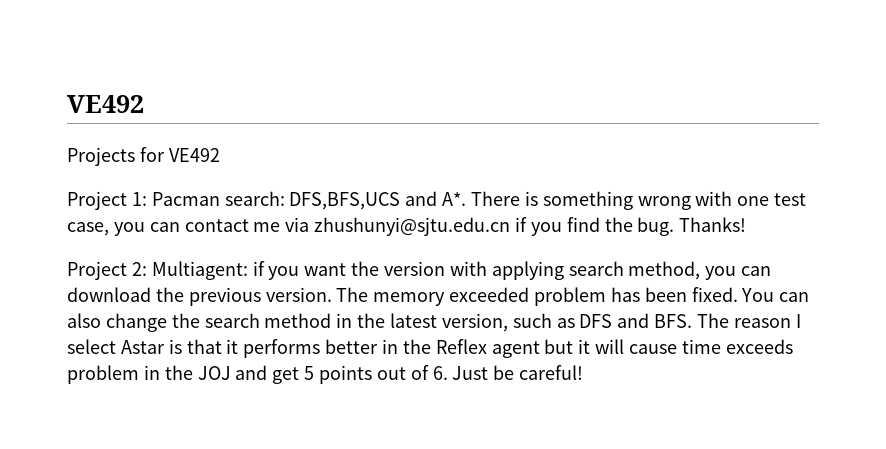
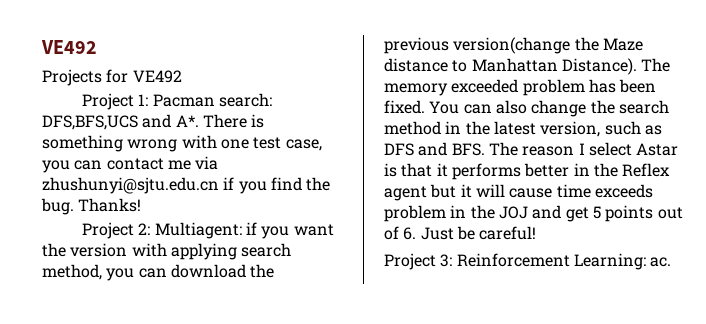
- Project 2: Multiagent: if you want the version with applying search method, you can download the previous version.
+ Project 2: Multiagent: if you want the version with applying search method, you can download the previous version(change the Maze distance to Manhattan Distance).
+ Project 3: Reinforcement Learning: ac.

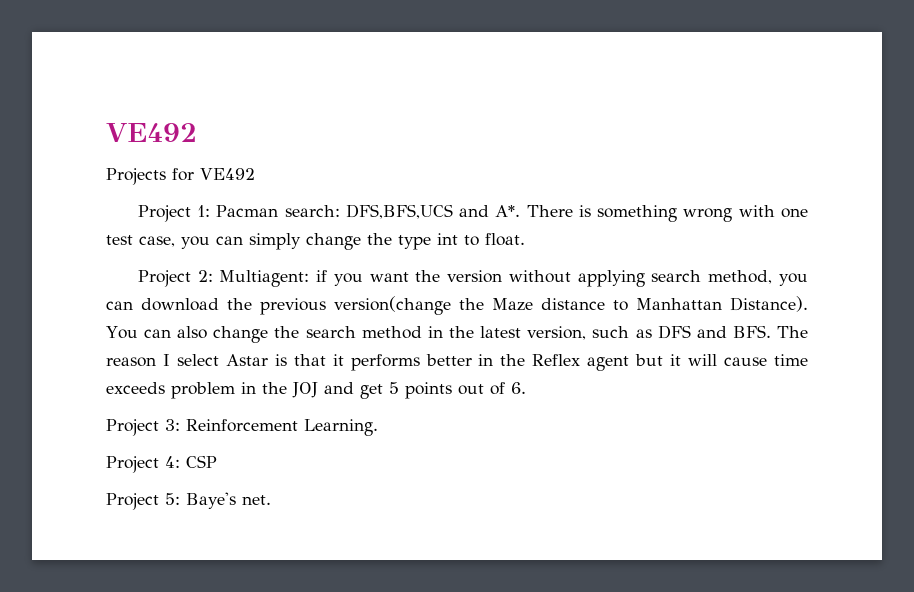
- Project 1: Pacman search: DFS,BFS,UCS and A*. There is something wrong with one test case, you can contact me via zhushunyi@sjtu.edu.cn if you find the bug. Thanks!
+ Project 1: Pacman search: DFS,BFS,UCS and A*. There is something wrong with one test case, you can simply change the type int to float.
- Project 2: Multiagent: if you want the version with applying search method, you can download the previous version(change the Maze distance to Manhattan Distance).
+ Project 2: Multiagent: if you want the version without applying search method, you can download the previous version(change the Maze distance to Manhattan Distance).
- The memory exceeded problem has been fixed.
- You can also change the search method in the latest version, such as DFS and BFS. The reason I select Astar is that it performs better in the Reflex agent but it will cause time exceeds problem in the JOJ and get 5 points out of 6. Just be careful!
+ You can also change the search method in the latest version, such as DFS and BFS. The reason I select Astar is that it performs better in the Reflex agent but it will cause time exceeds problem in the JOJ and get 5 points out of 6.
- Project 3: Reinforcement Learning: ac.
+ Project 3: Reinforcement Learning.
+ Project 4: CSP
+ Project 5: Baye's net.

